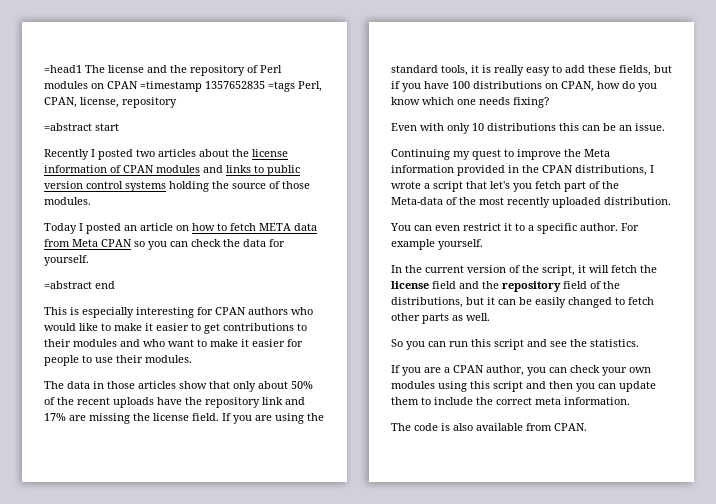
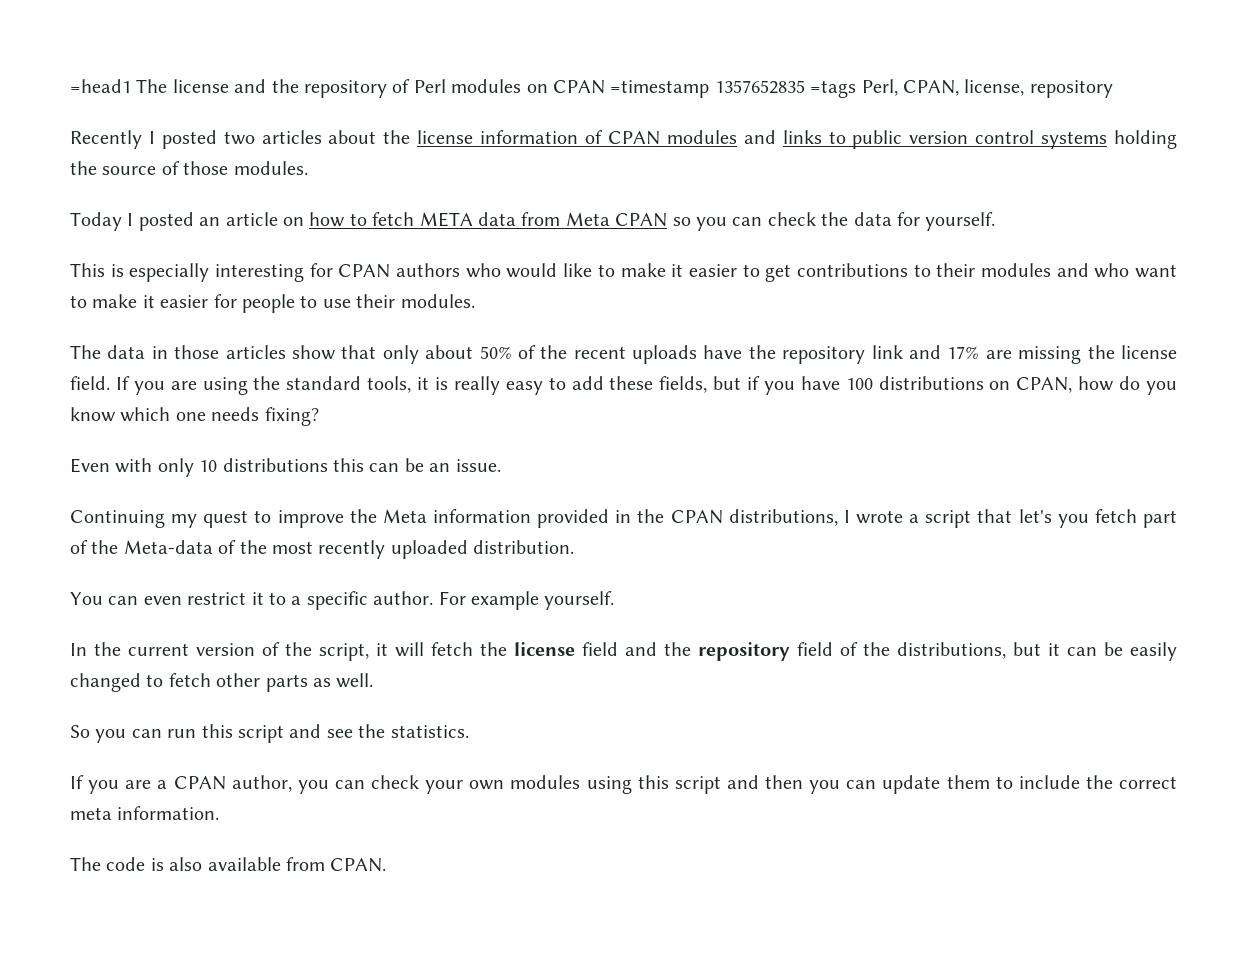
- =abstract start
- =abstract end

